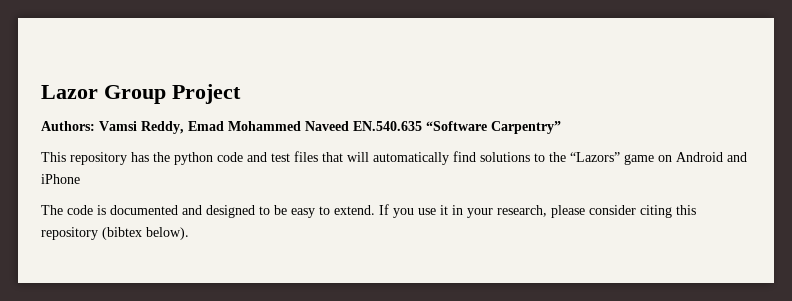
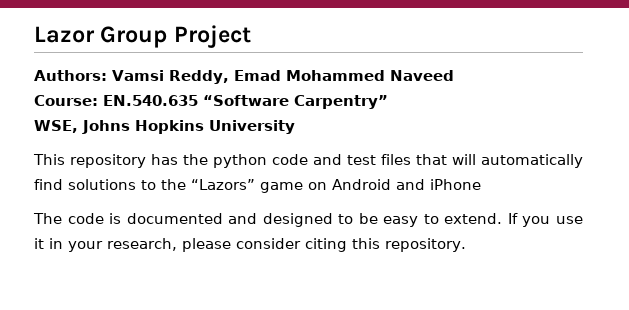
- Authors: Vamsi Reddy, Emad Mohammed Naveed EN.540.635 “Software Carpentry”
+ Authors: Vamsi Reddy, Emad Mohammed Naveed
+ Course: EN.540.635 “Software Carpentry”
+ WSE, Johns Hopkins University
- If you use it in your research, please consider citing this repository (bibtex below).
+ If you use it in your research, please consider citing this repository.

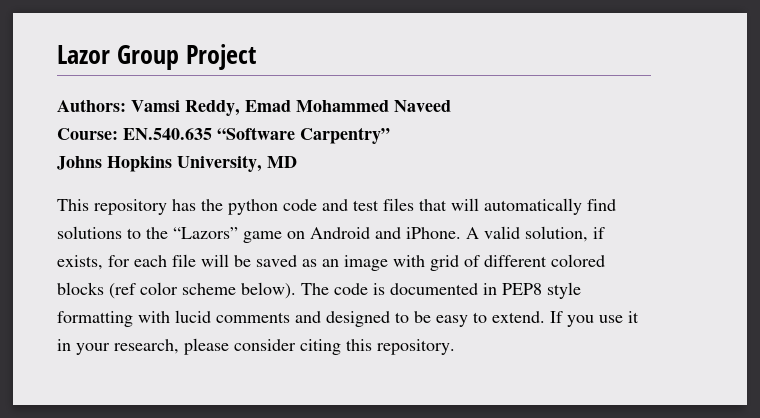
- WSE, Johns Hopkins University
+ Johns Hopkins University, MD
- This repository has the python code and test files that will automatically find solutions to the “Lazors” game on Android and iPhone
- The code is documented and designed to be easy to extend.
+ This repository has the python code and test files that will automatically find solutions to the “Lazors” game on Android and iPhone. A valid solution, if exists, for each file will be saved as an image with grid of different colored blocks (ref color scheme below). The code is documented in PEP8 style formatting with lucid comments and designed to be easy to extend.

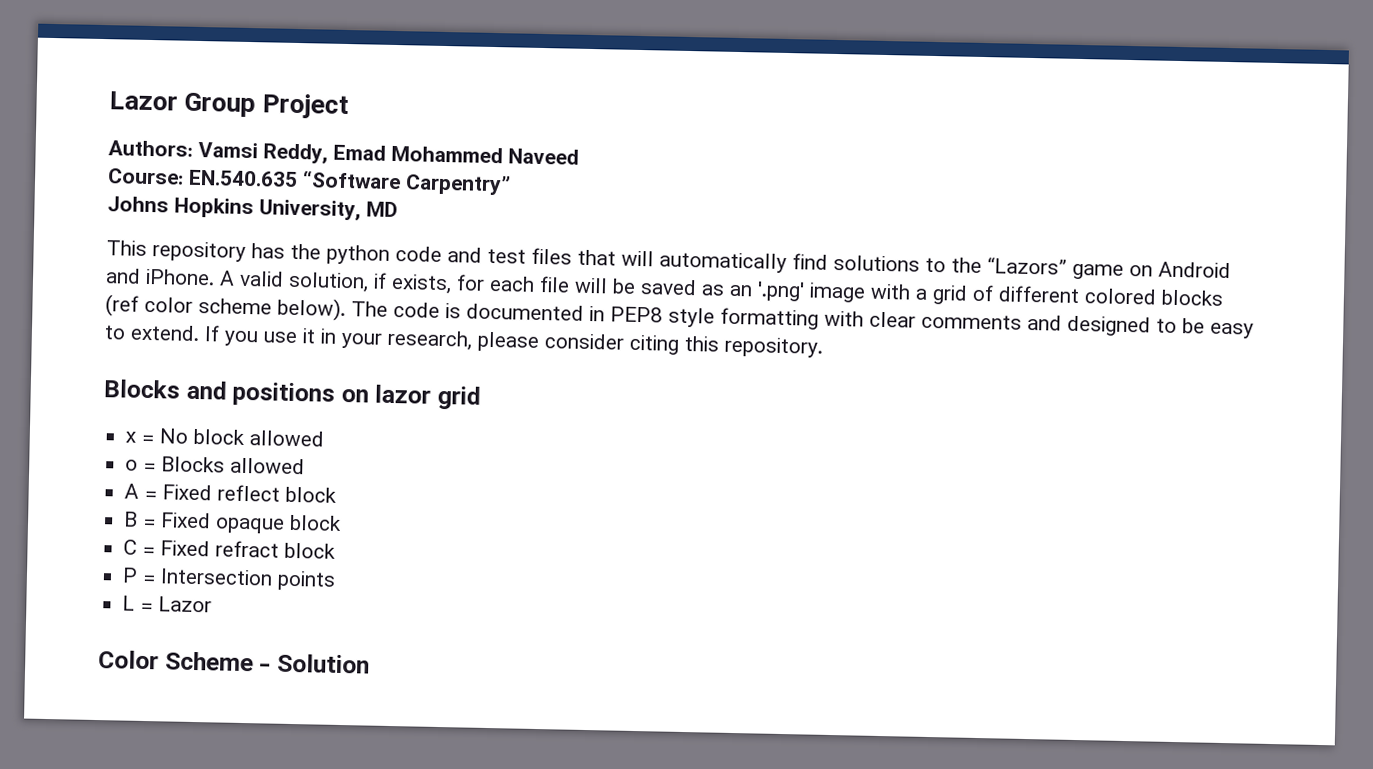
- A valid solution, if exists, for each file will be saved as an image with grid of different colored blocks (ref color scheme below).
+ A valid solution, if exists, for each file will be saved as an '.png' image with a grid of different colored blocks (ref color scheme below).
- The code is documented in PEP8 style formatting with lucid comments and designed to be easy to extend.
+ The code is documented in PEP8 style formatting with clear comments and designed to be easy to extend.
+ Blocks and positions on lazor grid
+ x = No block allowed
+ o = Blocks allowed
+ A = Fixed reflect block
+ B = Fixed opaque block
+ C = Fixed refract block
+ P = Intersection points
+ L = Lazor
+ Color Scheme - Solution

